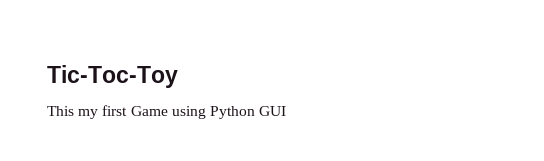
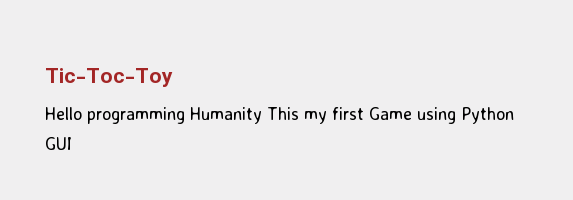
- This my first Game using Python GUI
+ Hello programming Humanity This my first Game using Python GUI

